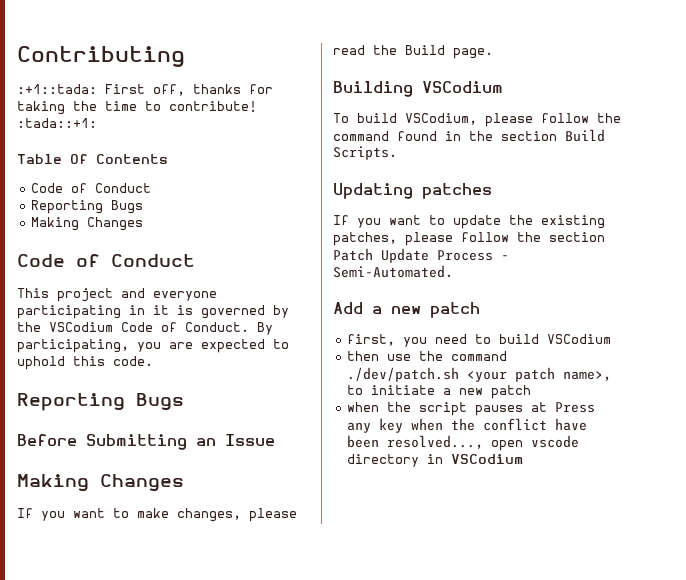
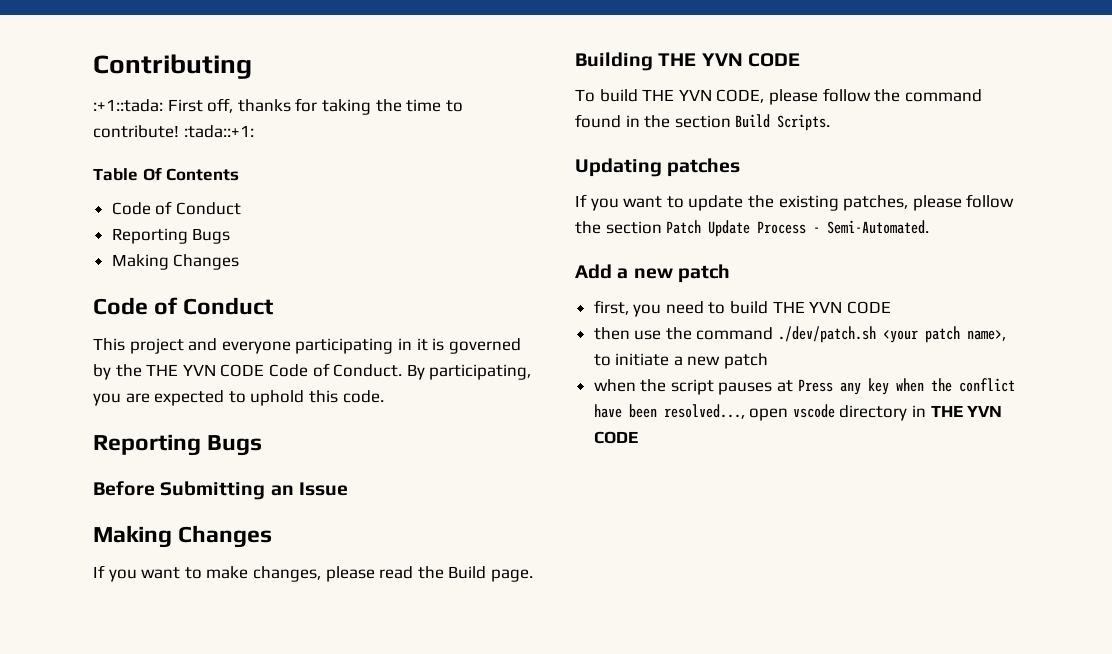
- This project and everyone participating in it is governed by the VSCodium Code of Conduct.
+ This project and everyone participating in it is governed by the THE YVN CODE Code of Conduct.
- Building VSCodium
+ Building THE YVN CODE
- To build VSCodium, please follow the command found in the section Build Scripts.
+ To build THE YVN CODE, please follow the command found in the section Build Scripts.
- first, you need to build VSCodium
+ first, you need to build THE YVN CODE
- when the script pauses at Press any key when the conflict have been resolved..., open vscode directory in VSCodium
+ when the script pauses at Press any key when the conflict have been resolved..., open vscode directory in THE YVN CODE

